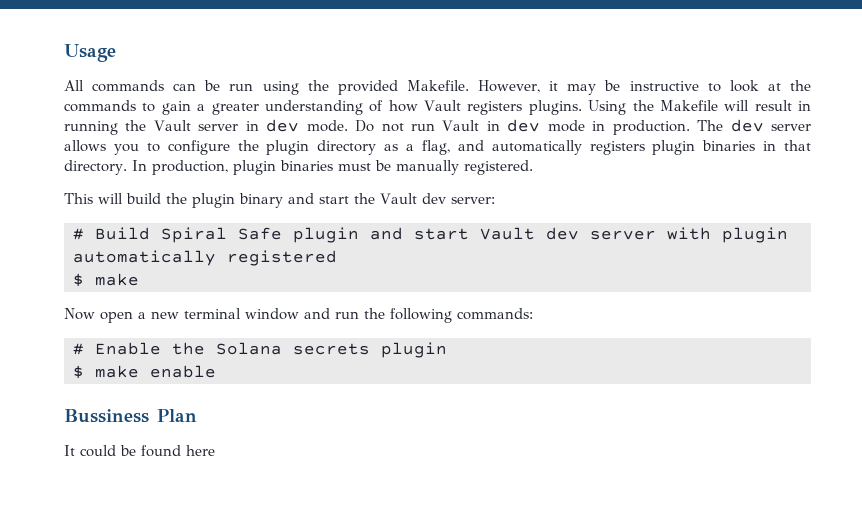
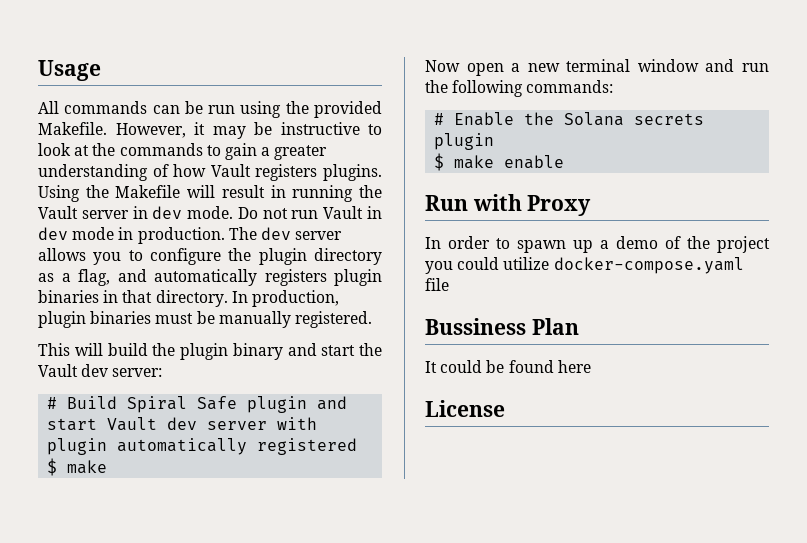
+ Run with Proxy
+ In order to spawn up a demo of the project you could utilize docker-compose.yaml file
+ License

